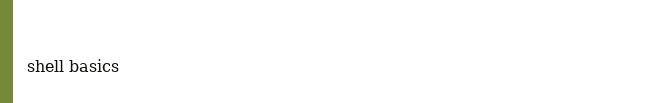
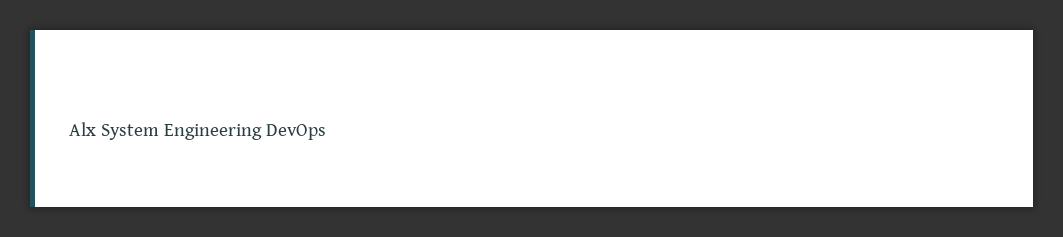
- shell basics
+ Alx System Engineering DevOps

